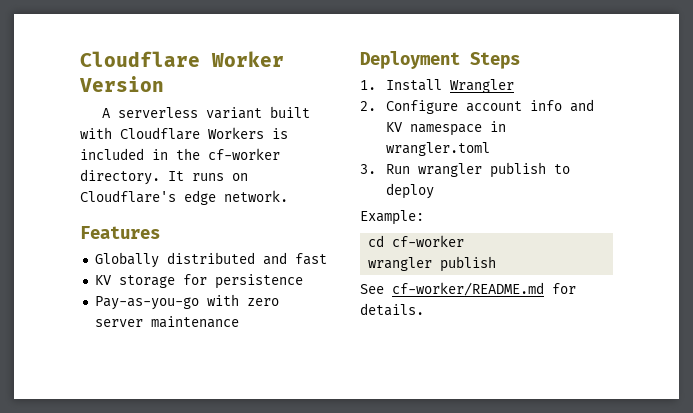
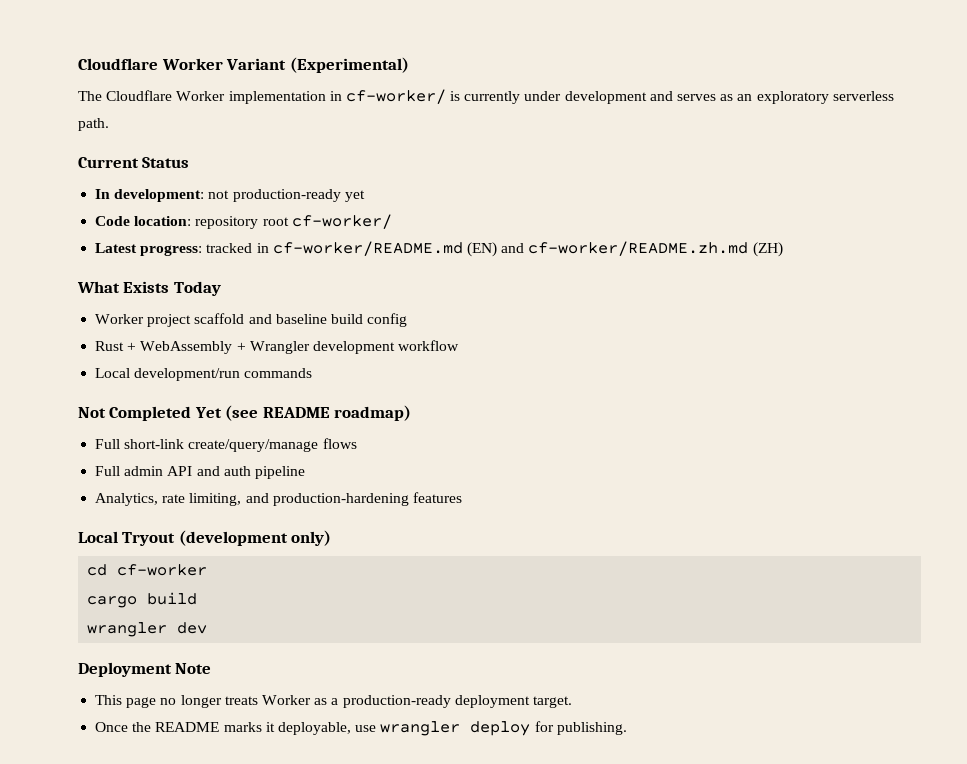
- Cloudflare Worker Version
- A serverless variant built with Cloudflare Workers is included in the cf-worker directory. It runs on Cloudflare's edge network.
- Features
- Globally distributed and fast
- KV storage for persistence
- Pay-as-you-go with zero server maintenance
- Deployment Steps
- 1. Install Wrangler
- 2. Configure account info and KV namespace in wrangler.toml
- 3. Run wrangler publish to deploy
- Example:
+ Cloudflare Worker Variant (Experimental)
+ The Cloudflare Worker implementation in cf-worker/ is currently under development and serves as an exploratory serverless path.
+ Current Status
+ In development: not production-ready yet
+ Code location: repository root cf-worker/
+ Latest progress: tracked in cf-worker/README.md (EN) and cf-worker/README.zh.md (ZH)
+ What Exists Today
+ Worker project scaffold and baseline build config
+ Rust + WebAssembly + Wrangler development workflow
+ Local development/run commands
+ Not Completed Yet (see README roadmap)
+ Full short-link create/query/manage flows
+ Full admin API and auth pipeline
+ Analytics, rate limiting, and production-hardening features
+ Local Tryout (development only)
  cd cf-worker
- wrangler publish
- See cf-worker/README.md for details.
+ cargo build
+ wrangler dev
+ Deployment Note
+ This page no longer treats Worker as a production-ready deployment target.
+ Once the README marks it deployable, use wrangler deploy for publishing.

